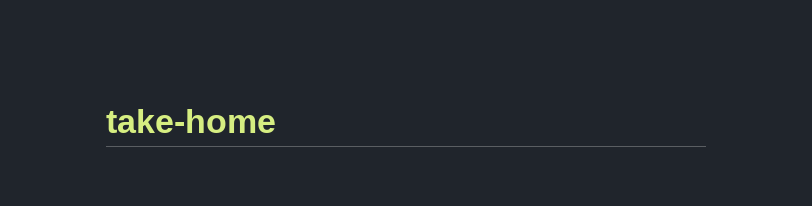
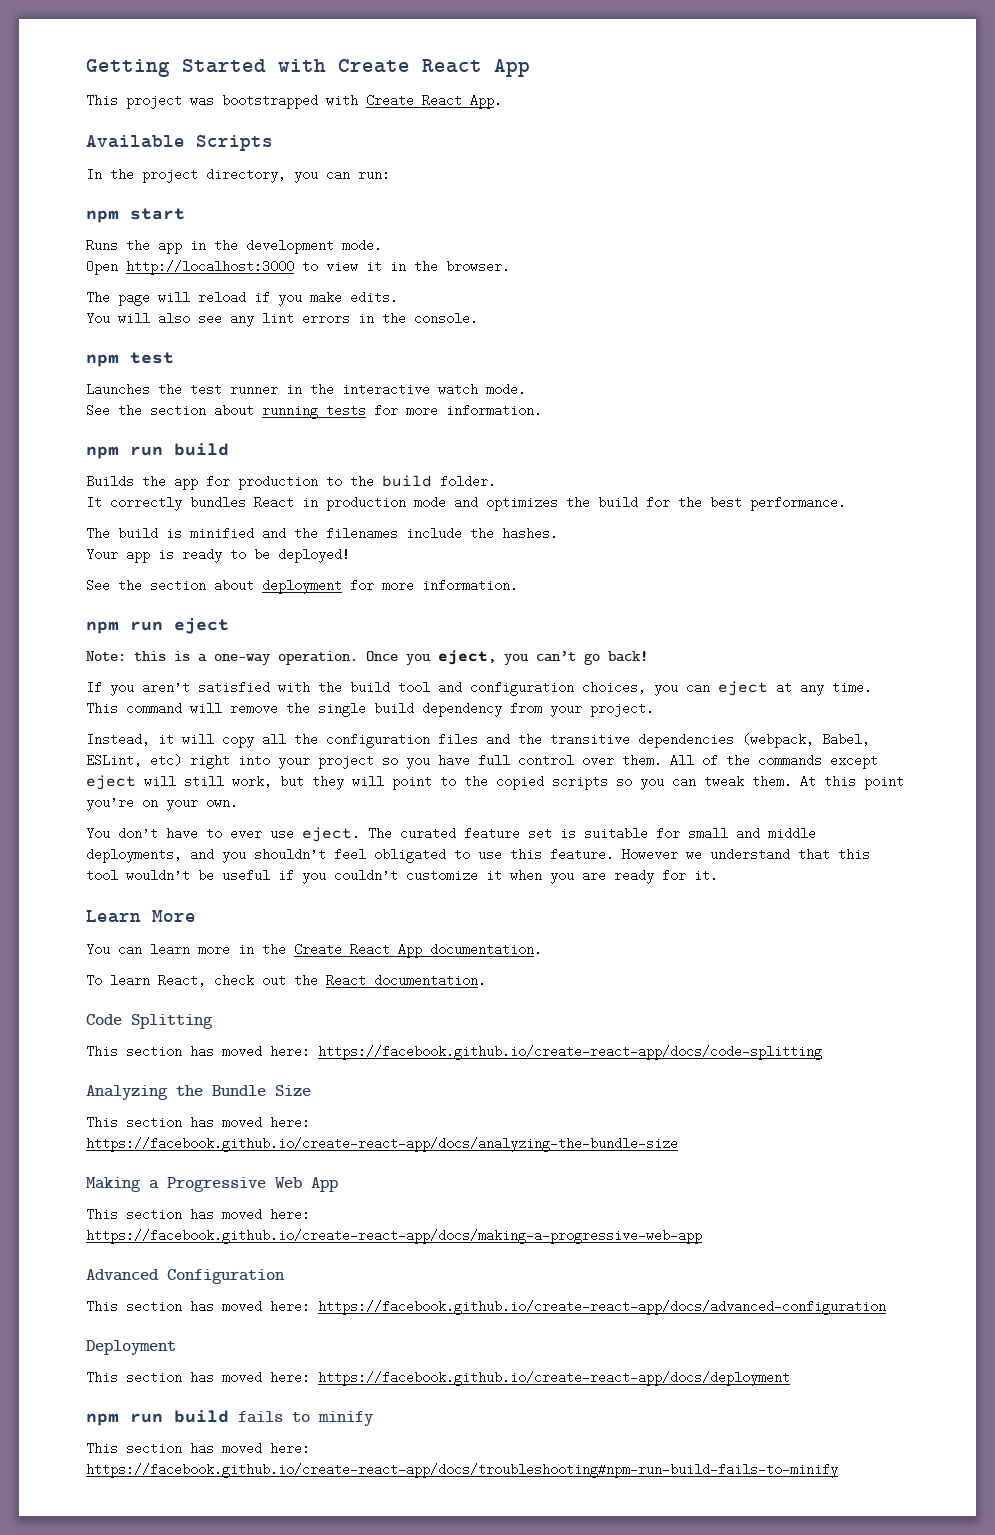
- take-home
+ Getting Started with Create React App
+ This project was bootstrapped with Create React App.
+ Available Scripts
+ In the project directory, you can run:
+ npm start
+ Runs the app in the development mode.
+ Open http://localhost:3000 to view it in the browser.
+ The page will reload if you make edits.
+ You will also see any lint errors in the console.
+ npm test
+ Launches the test runner in the interactive watch mode.
+ See the section about running tests for more information.
+ npm run build
+ Builds the app for production to the build folder.
+ It correctly bundles React in production mode and optimizes the build for the best performance.
+ The build is minified and the filenames include the hashes.
+ Your app is ready to be deployed!
+ See the section about deployment for more information.
+ npm run eject
+ Note: this is a one-way operation. Once you eject, you can’t go back!
+ If you aren’t satisfied with the build tool and configuration choices, you can eject at any time. This command will remove the single build dependency from your project.
+ Instead, it will copy all the configuration files and the transitive dependencies (webpack, Babel, ESLint, etc) right into your project so you have full control over them. All of the commands except eject will still work, but they will point to the copied scripts so you can tweak them. At this point you’re on your own.
+ You don’t have to ever use eject. The curated feature set is suitable for small and middle deployments, and you shouldn’t feel obligated to use this feature. However we understand that this tool wouldn’t be useful if you couldn’t customize it when you are ready for it.
+ Learn More
+ You can learn more in the Create React App documentation.
+ To learn React, check out the React documentation.
+ Code Splitting
+ This section has moved here: https://facebook.github.io/create-react-app/docs/code-splitting
+ Analyzing the Bundle Size
+ This section has moved here: https://facebook.github.io/create-react-app/docs/analyzing-the-bundle-size
+ Making a Progressive Web App
+ This section has moved here: https://facebook.github.io/create-react-app/docs/making-a-progressive-web-app
+ Advanced Configuration
+ This section has moved here: https://facebook.github.io/create-react-app/docs/advanced-configuration
+ Deployment
+ This section has moved here: https://facebook.github.io/create-react-app/docs/deployment
+ npm run build fails to minify
+ This section has moved here: https://facebook.github.io/create-react-app/docs/troubleshooting#npm-run-build-fails-to-minify

